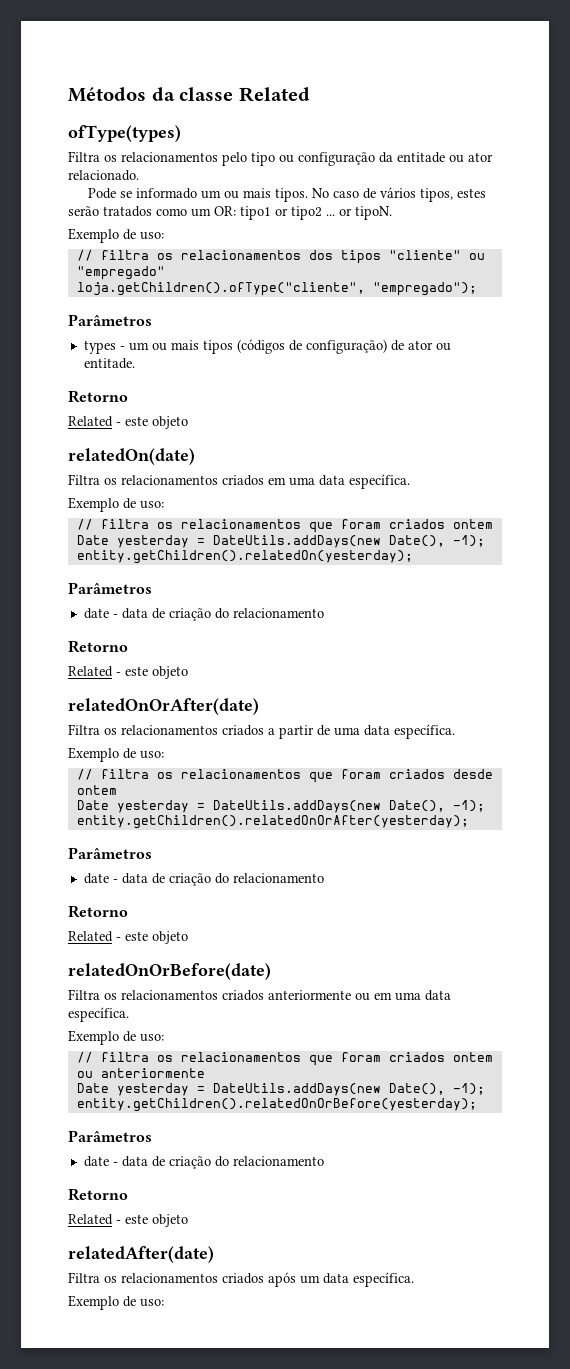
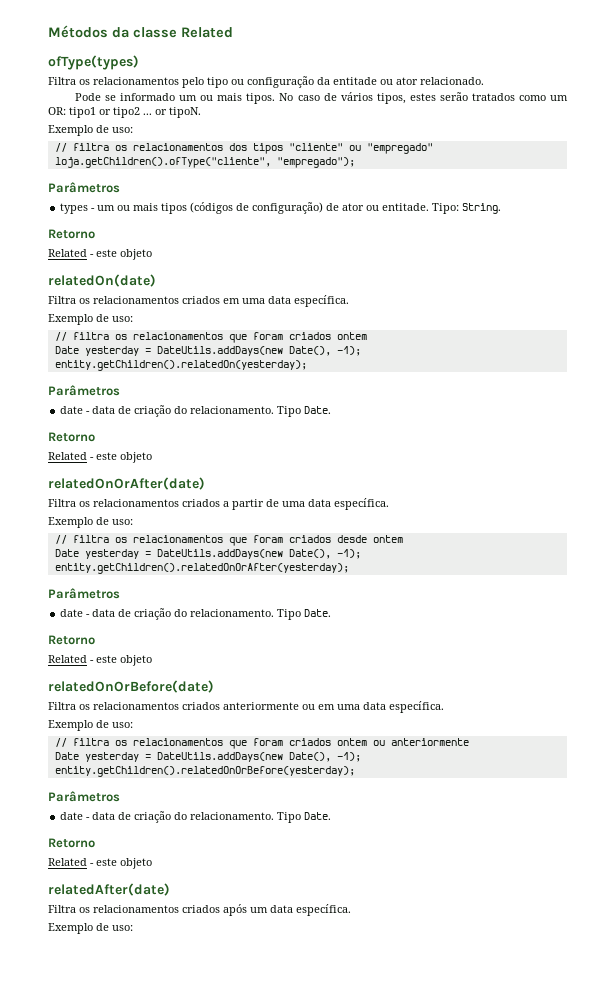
+ Tipo: String.
  entity.getChildren().relatedOn(yesterday);
  Parâmetros
- date - data de criação do relacionamento
+ date - data de criação do relacionamento. Tipo Date.
  entity.getChildren().relatedOnOrAfter(yesterday);
  Parâmetros
- date - data de criação do relacionamento
+ date - data de criação do relacionamento. Tipo Date.
  entity.getChildren().relatedOnOrBefore(yesterday);
  Parâmetros
- date - data de criação do relacionamento
+ date - data de criação do relacionamento. Tipo Date.

